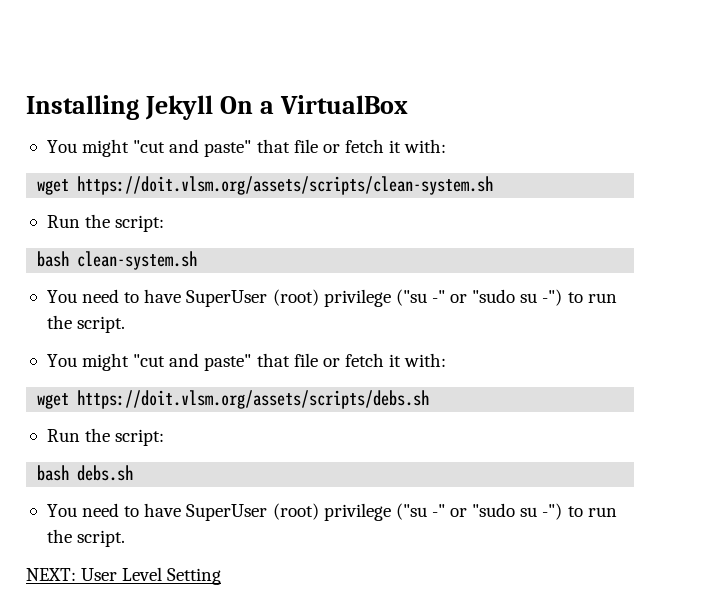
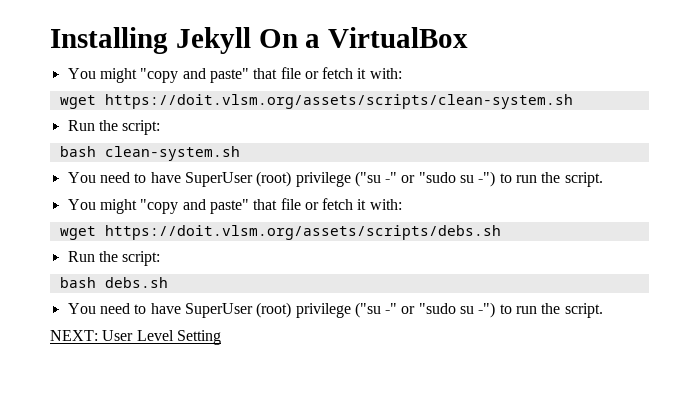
  Installing Jekyll On a VirtualBox
- You might "cut and paste" that file or fetch it with:
+ You might "copy and paste" that file or fetch it with:
  bash clean-system.sh
  You need to have SuperUser (root) privilege ("su -" or "sudo su -") to run the script.
- You might "cut and paste" that file or fetch it with:
+ You might "copy and paste" that file or fetch it with:

